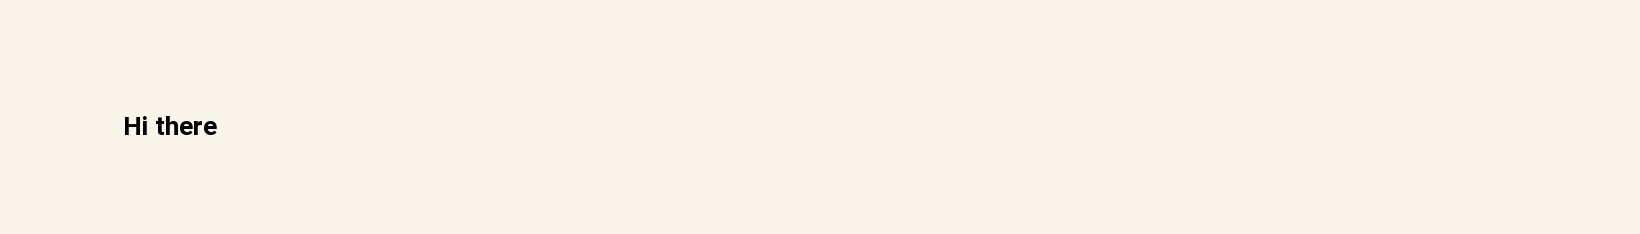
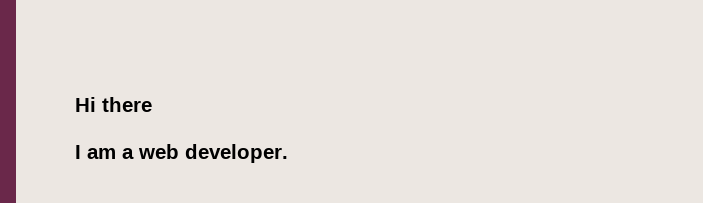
+ I am a web developer.

